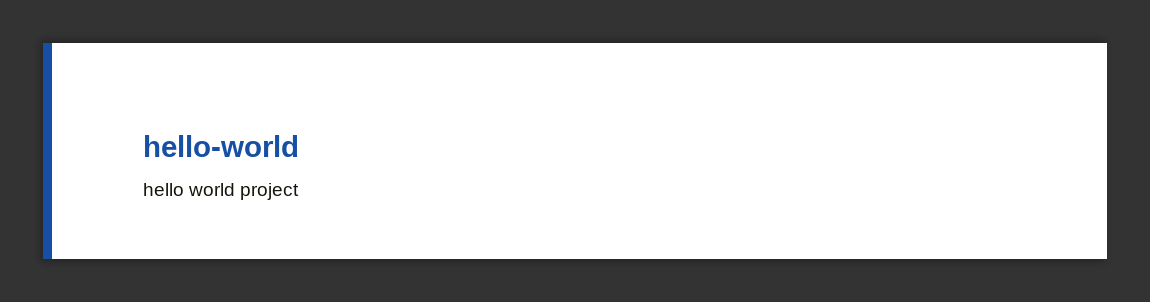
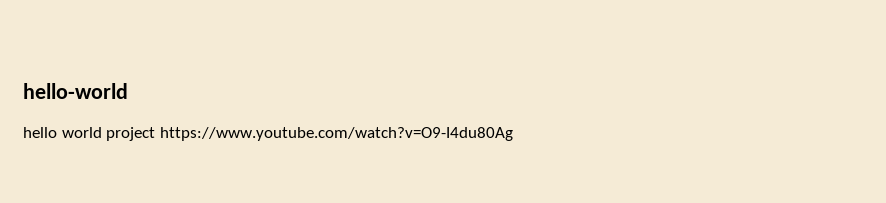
- hello world project
+ hello world project https://www.youtube.com/watch?v=O9-I4du80Ag

